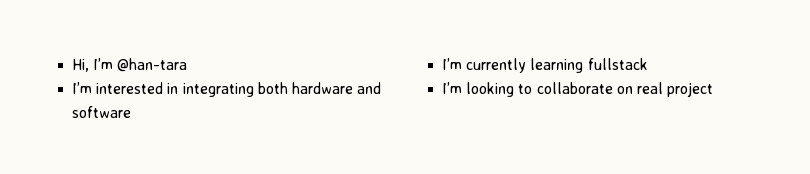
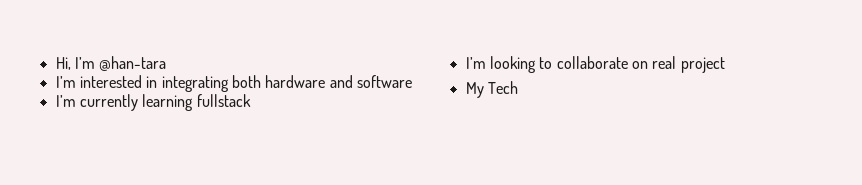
+ My Tech

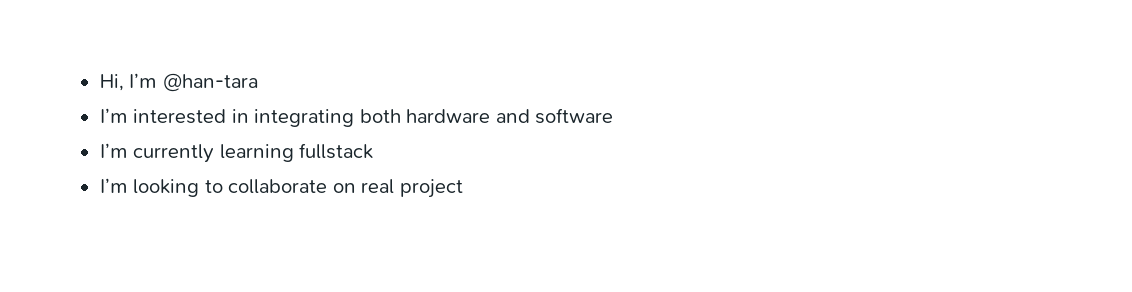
- My Tech

